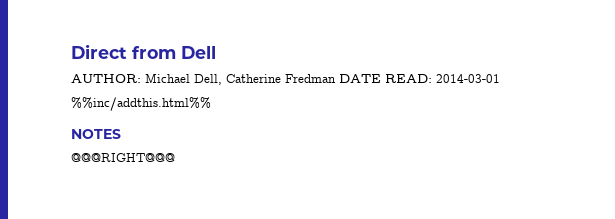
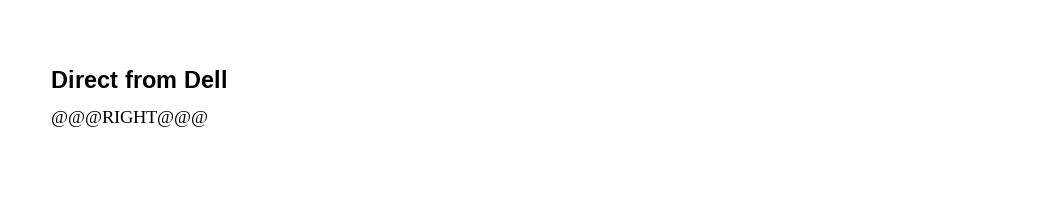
- AUTHOR: Michael Dell, Catherine Fredman DATE READ: 2014-03-01
- %%inc/addthis.html%%
- NOTES

